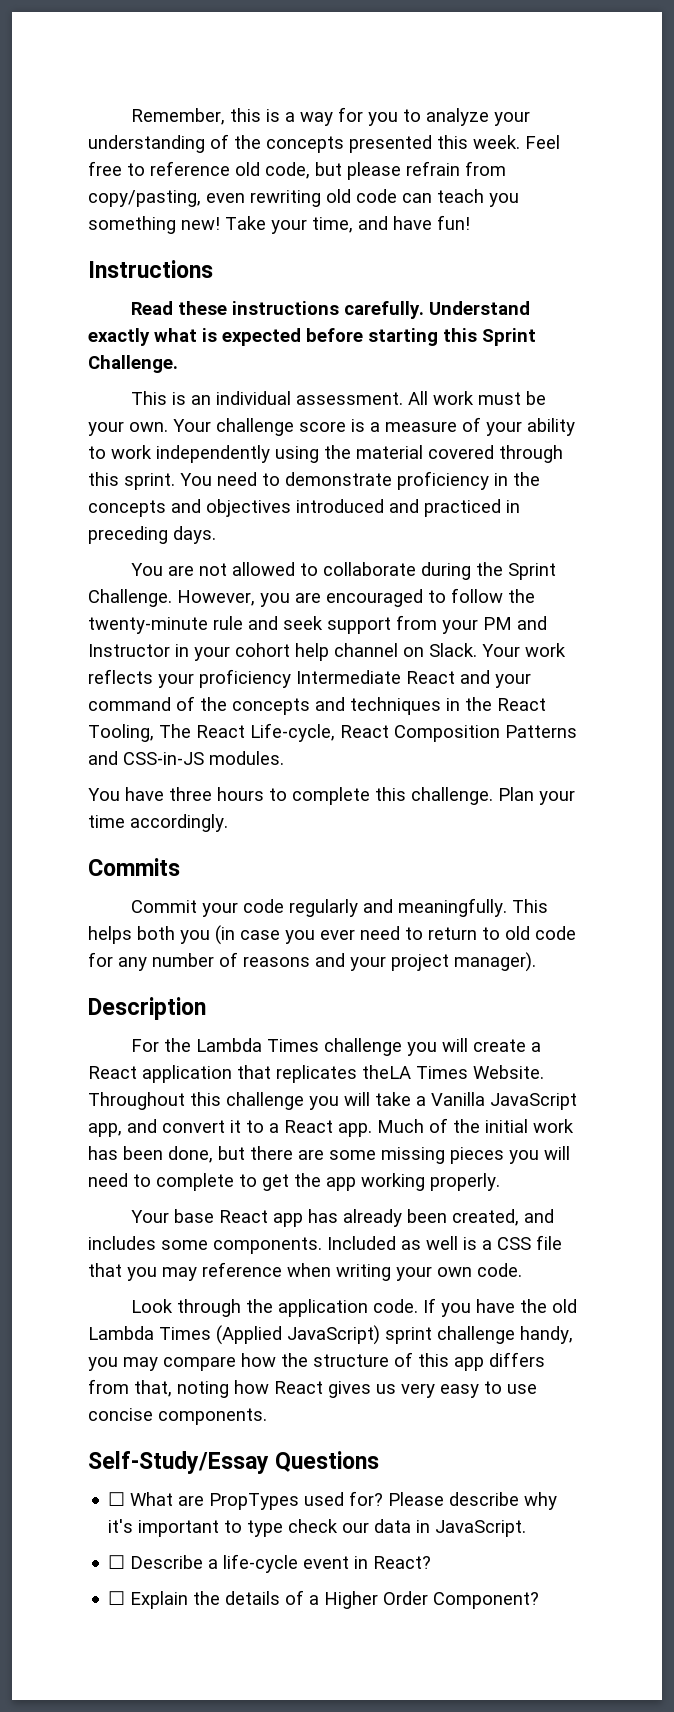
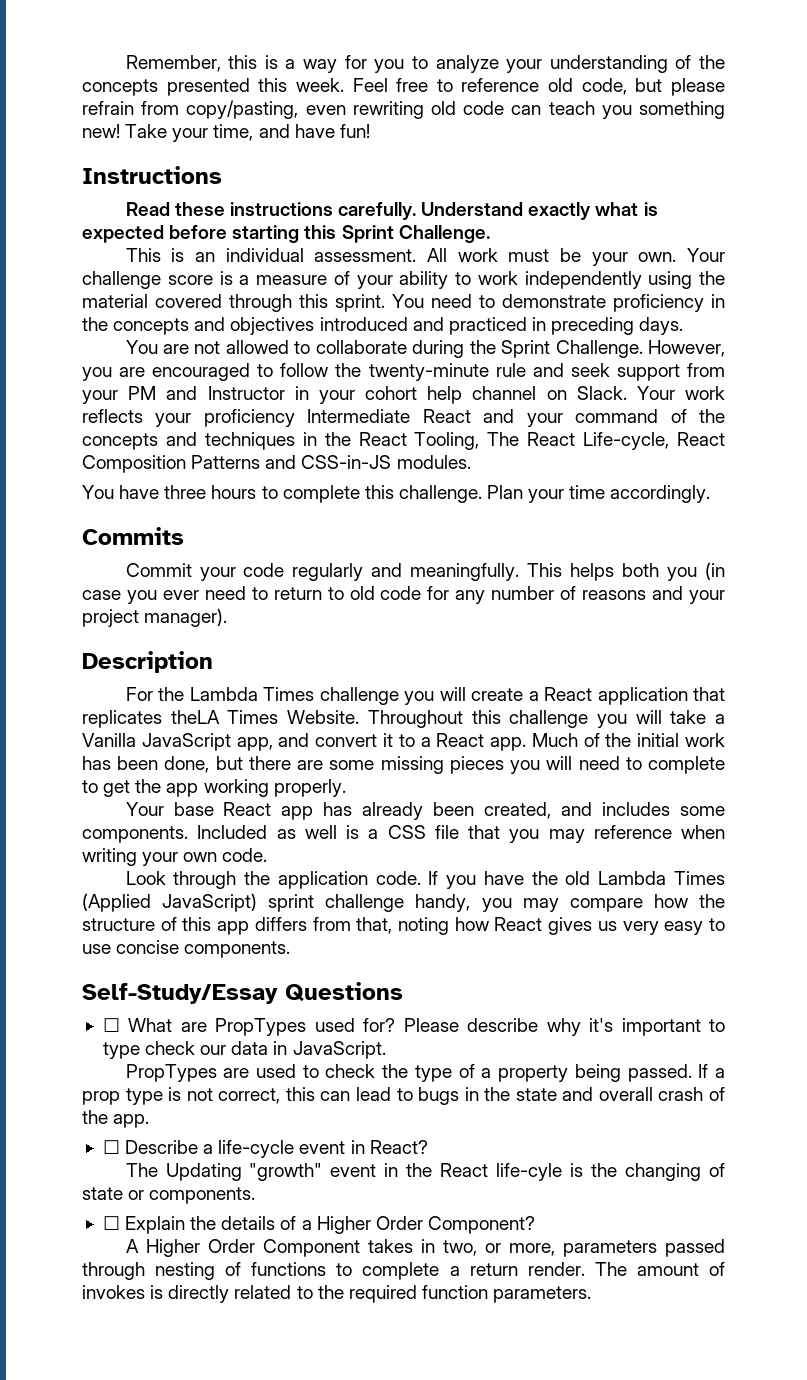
+ PropTypes are used to check the type of a property being passed. If a prop type is not correct, this can lead to bugs in the state and overall crash of the app.
+ The Updating "growth" event in the React life-cyle is the changing of state or components.
+ A Higher Order Component takes in two, or more, parameters passed through nesting of functions to complete a return render. The amount of invokes is directly related to the required function parameters.

